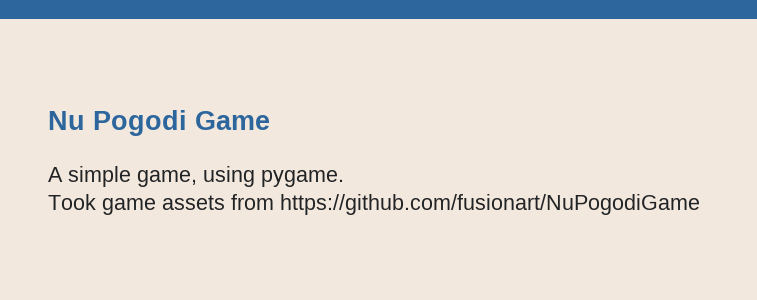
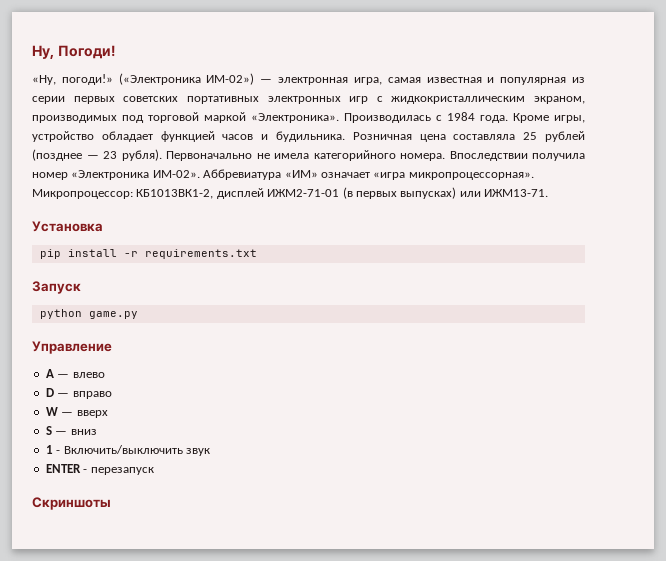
- Nu Pogodi Game
- A simple game, using pygame.
- Took game assets from https://github.com/fusionart/NuPogodiGame
+ Ну, Погоди!
+ «Ну, погоди!» («Электроника ИМ-02») — электронная игра, самая известная и популярная из серии первых советских портативных электронных игр с жидкокристаллическим экраном, производимых под торговой маркой «Электроника». Производилась с 1984 года. Кроме игры, устройство обладает функцией часов и будильника. Розничная цена составляла 25 рублей (позднее — 23 рубля). Первоначально не имела категорийного номера. Впоследствии получила номер «Электроника ИМ-02». Аббревиатура «ИМ» означает «игра микропроцессорная». Микропроцессор: КБ1013ВК1-2, дисплей ИЖМ2-71-01 (в первых выпусках) или ИЖМ13-71.
+ Установка
+ pip install -r requirements.txt
+ Запуск
+ python game.py
+ Управление
+ A — влево
+ D — вправо
+ W — вверх
+ S — вниз
+ 1 - Включить/выключить звук
+ ENTER - перезапуск
+ Скриншоты

